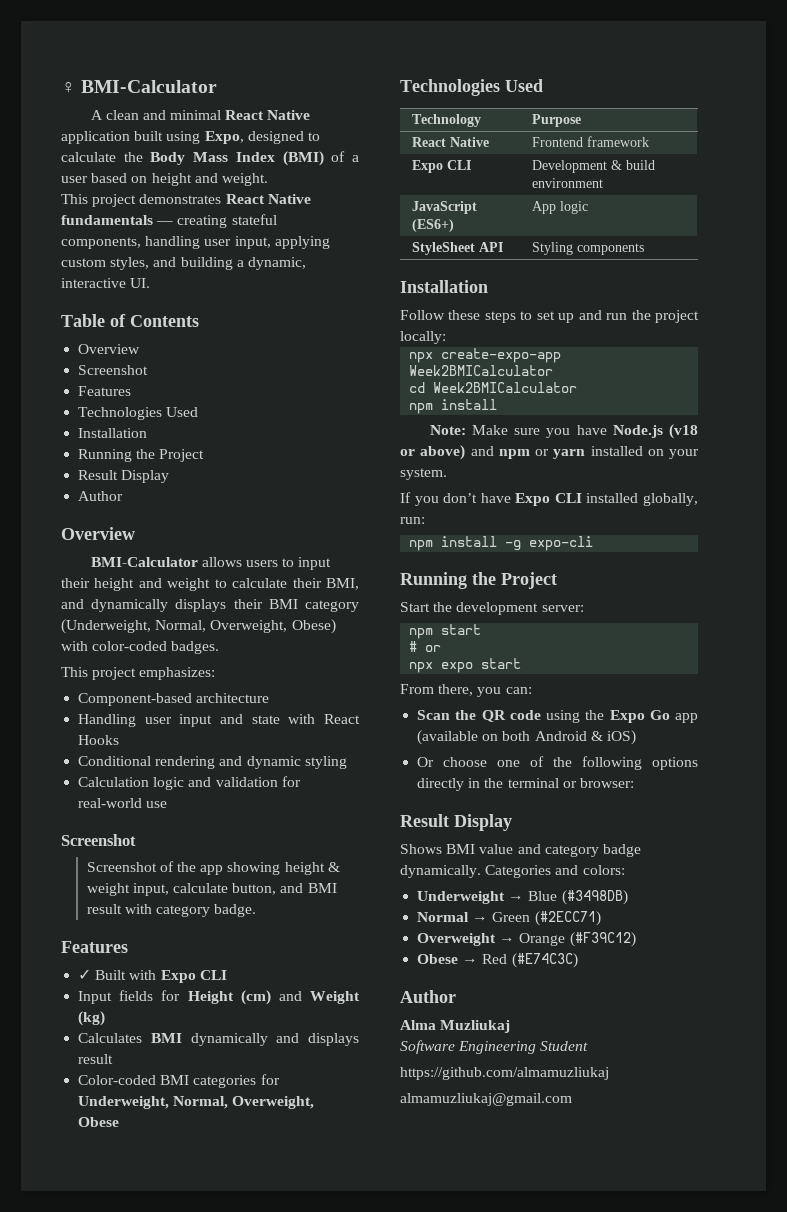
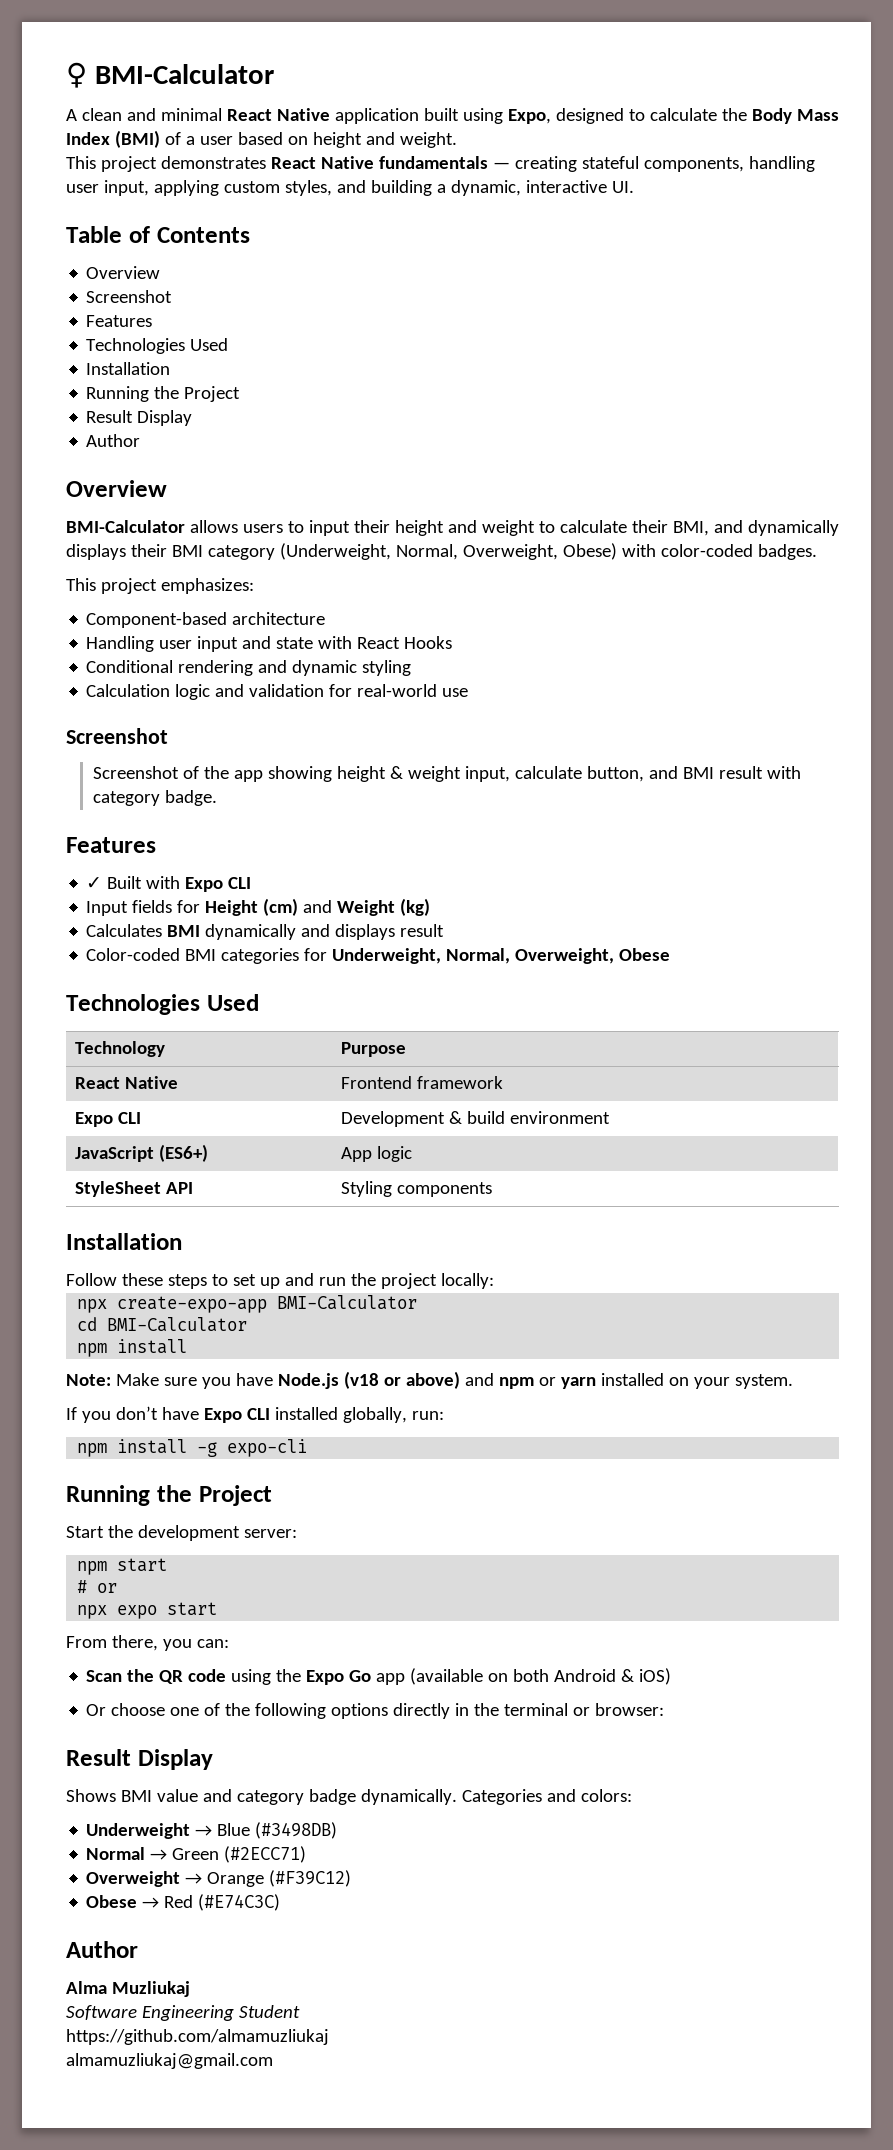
- npx create-expo-app Week2BMICalculator
+ npx create-expo-app BMI-Calculator
- cd Week2BMICalculator
+ cd BMI-Calculator

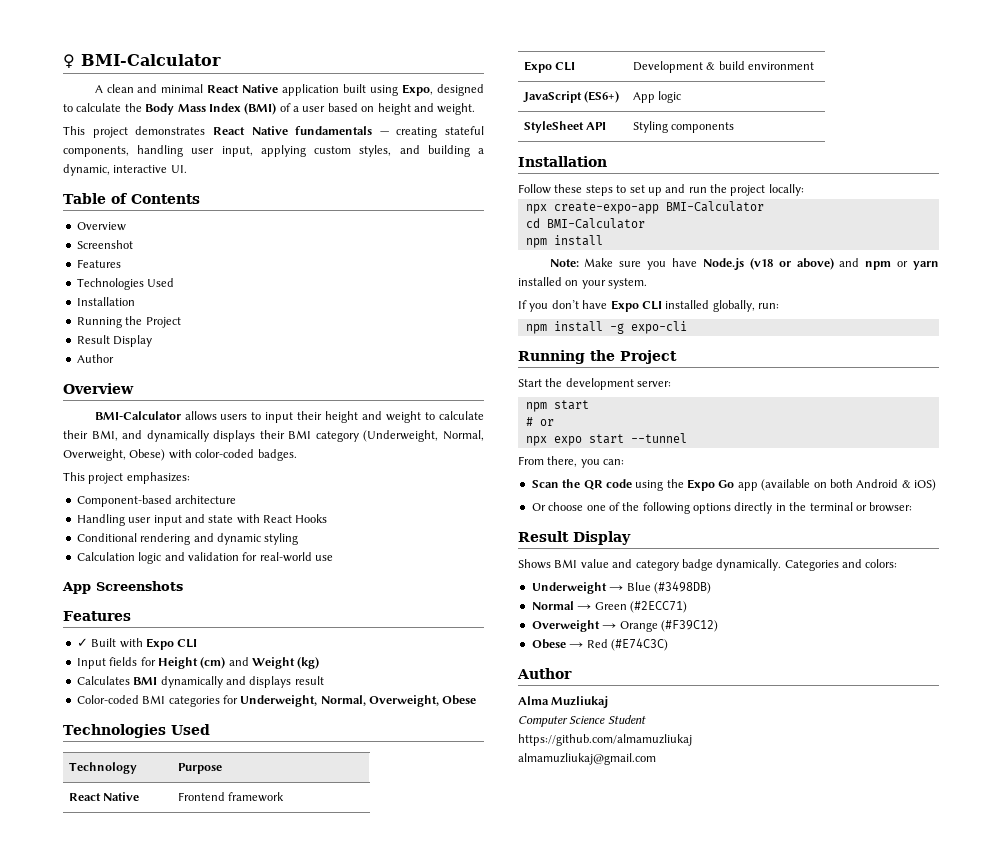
  Calculation logic and validation for real-world use
- Screenshot
- Screenshot of the app showing height & weight input, calculate button, and BMI result with category badge.
+ App Screenshots
- npx expo start
+ npx expo start --tunnel
- Software Engineering Student
+ Computer Science Student

